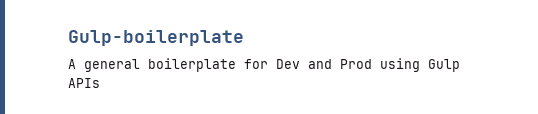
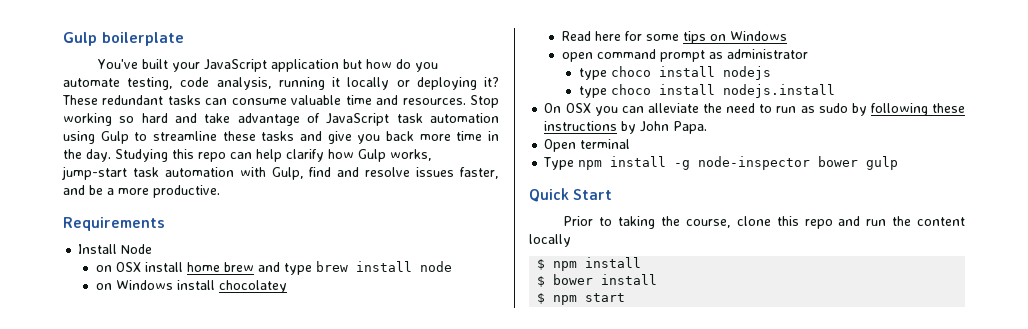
- Gulp-boilerplate
- A general boilerplate for Dev and Prod using Gulp APIs
+ Gulp boilerplate
+ You've built your JavaScript application but how do you automate testing, code analysis, running it locally or deploying it? These redundant tasks can consume valuable time and resources. Stop working so hard and take advantage of JavaScript task automation using Gulp to streamline these tasks and give you back more time in the day. Studying this repo can help clarify how Gulp works, jump-start task automation with Gulp, find and resolve issues faster, and be a more productive.
+ Requirements
+ Install Node
+ on OSX install home brew and type brew install node
+ on Windows install chocolatey
+ Read here for some tips on Windows
+ open command prompt as administrator
+ type choco install nodejs
+ type choco install nodejs.install
+ On OSX you can alleviate the need to run as sudo by following these instructions by John Papa.
+ Open terminal
+ Type npm install -g node-inspector bower gulp
+ Quick Start
+ Prior to taking the course, clone this repo and run the content locally
+ $ npm install
+ $ bower install
+ $ npm start

